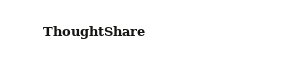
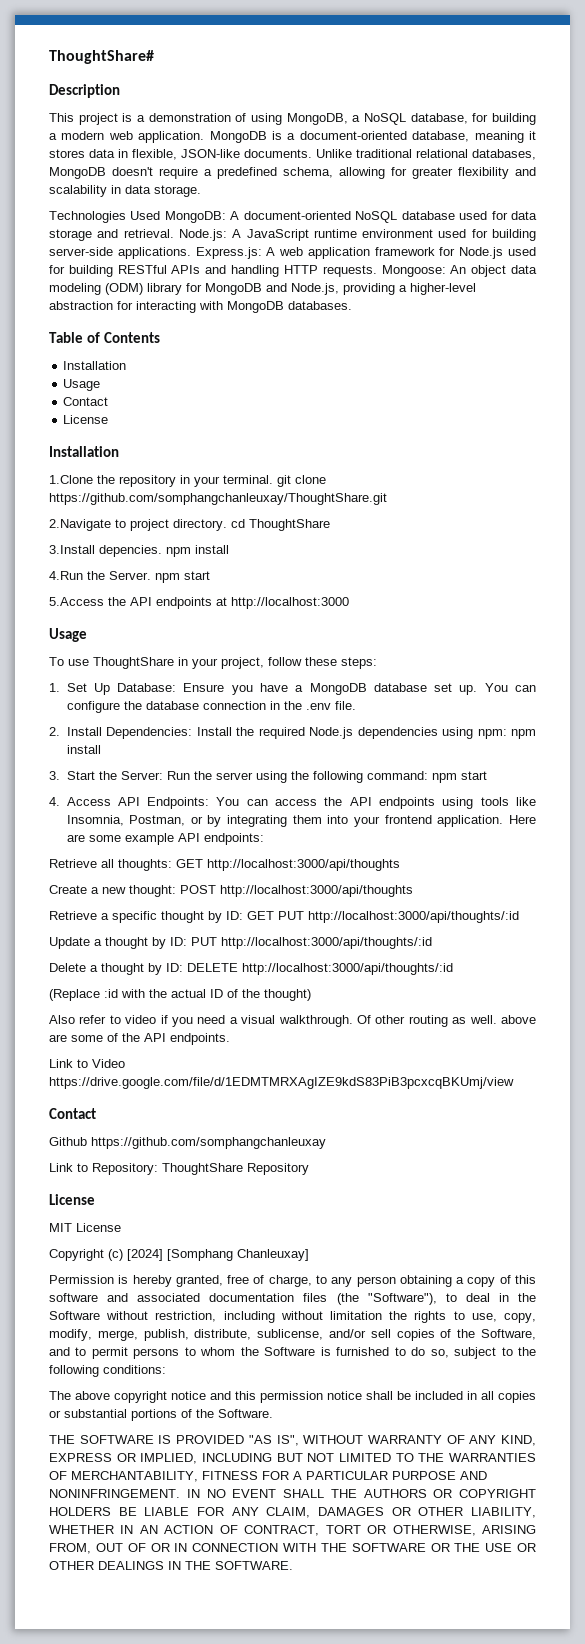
- ThoughtShare
+ ThoughtShare#
+ Description
+ This project is a demonstration of using MongoDB, a NoSQL database, for building a modern web application. MongoDB is a document-oriented database, meaning it stores data in flexible, JSON-like documents. Unlike traditional relational databases, MongoDB doesn't require a predefined schema, allowing for greater flexibility and scalability in data storage.
+ Technologies Used MongoDB: A document-oriented NoSQL database used for data storage and retrieval. Node.js: A JavaScript runtime environment used for building server-side applications. Express.js: A web application framework for Node.js used for building RESTful APIs and handling HTTP requests. Mongoose: An object data modeling (ODM) library for MongoDB and Node.js, providing a higher-level abstraction for interacting with MongoDB databases.
+ Table of Contents
+ Installation
+ Usage
+ Contact
+ License
+ Installation
+ 1.Clone the repository in your terminal. git clone https://github.com/somphangchanleuxay/ThoughtShare.git
+ 2.Navigate to project directory. cd ThoughtShare
+ 3.Install depencies. npm install
+ 4.Run the Server. npm start
+ 5.Access the API endpoints at http://localhost:3000
+ Usage
+ To use ThoughtShare in your project, follow these steps:
+ 1. Set Up Database: Ensure you have a MongoDB database set up. You can configure the database connection in the .env file.
+ 2. Install Dependencies: Install the required Node.js dependencies using npm: npm install
+ 3. Start the Server: Run the server using the following command: npm start
+ 4. Access API Endpoints: You can access the API endpoints using tools like Insomnia, Postman, or by integrating them into your frontend application. Here are some example API endpoints:
+ Retrieve all thoughts: GET http://localhost:3000/api/thoughts
+ Create a new thought: POST http://localhost:3000/api/thoughts
+ Retrieve a specific thought by ID: GET PUT http://localhost:3000/api/thoughts/:id
+ Update a thought by ID: PUT http://localhost:3000/api/thoughts/:id
+ Delete a thought by ID: DELETE http://localhost:3000/api/thoughts/:id
+ (Replace :id with the actual ID of the thought)
+ Also refer to video if you need a visual walkthrough. Of other routing as well. above are some of the API endpoints.
+ Link to Video https://drive.google.com/file/d/1EDMTMRXAgIZE9kdS83PiB3pcxcqBKUmj/view
+ Contact
+ Github https://github.com/somphangchanleuxay
+ Link to Repository: ThoughtShare Repository
+ License
+ MIT License
+ Copyright (c) [2024] [Somphang Chanleuxay]
+ Permission is hereby granted, free of charge, to any person obtaining a copy of this software and associated documentation files (the "Software"), to deal in the Software without restriction, including without limitation the rights to use, copy, modify, merge, publish, distribute, sublicense, and/or sell copies of the Software, and to permit persons to whom the Software is furnished to do so, subject to the following conditions:
+ The above copyright notice and this permission notice shall be included in all copies or substantial portions of the Software.
+ THE SOFTWARE IS PROVIDED "AS IS", WITHOUT WARRANTY OF ANY KIND, EXPRESS OR IMPLIED, INCLUDING BUT NOT LIMITED TO THE WARRANTIES OF MERCHANTABILITY, FITNESS FOR A PARTICULAR PURPOSE AND NONINFRINGEMENT. IN NO EVENT SHALL THE AUTHORS OR COPYRIGHT HOLDERS BE LIABLE FOR ANY CLAIM, DAMAGES OR OTHER LIABILITY, WHETHER IN AN ACTION OF CONTRACT, TORT OR OTHERWISE, ARISING FROM, OUT OF OR IN CONNECTION WITH THE SOFTWARE OR THE USE OR OTHER DEALINGS IN THE SOFTWARE.

